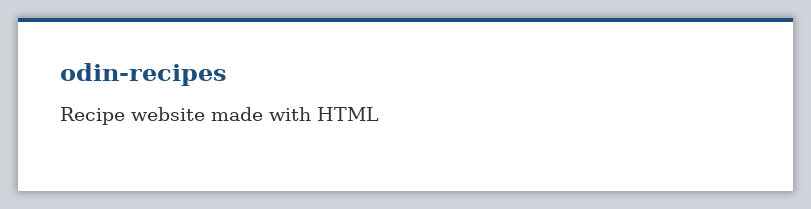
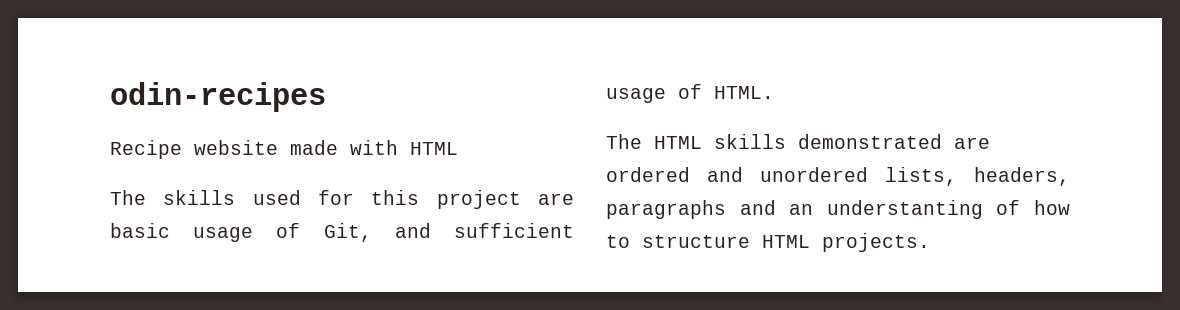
+ The skills used for this project are basic usage of Git, and sufficient usage of HTML.
+ The HTML skills demonstrated are ordered and unordered lists, headers, paragraphs and an understanting of how to structure HTML projects.

